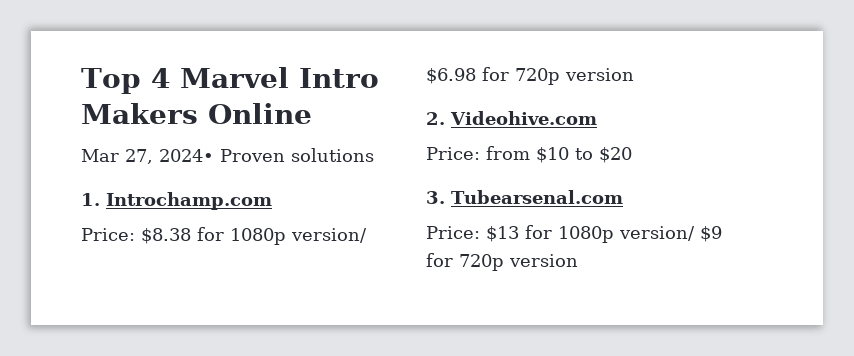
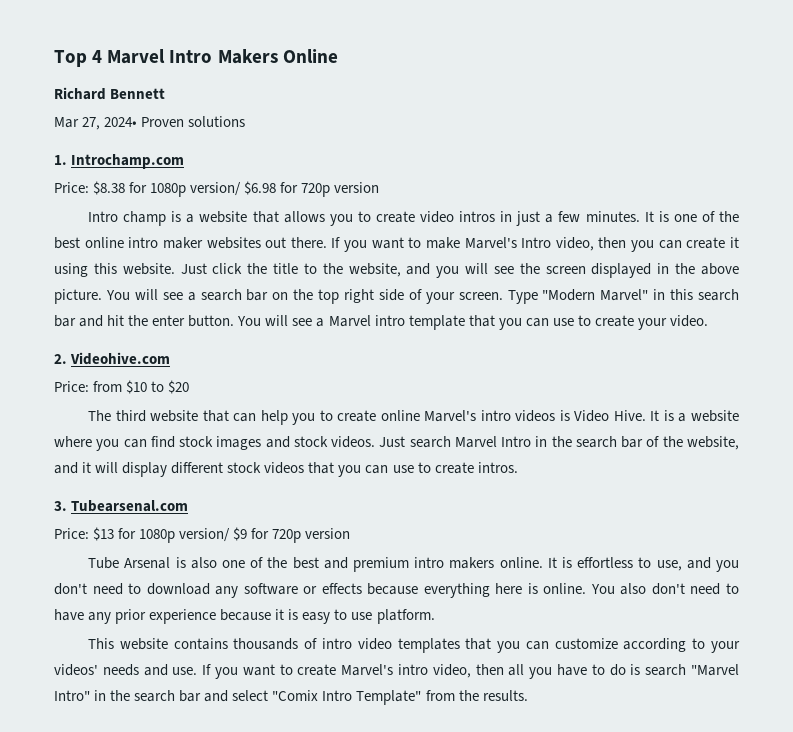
+ Richard Bennett
+ Intro champ is a website that allows you to create video intros in just a few minutes. It is one of the best online intro maker websites out there. If you want to make Marvel's Intro video, then you can create it using this website. Just click the title to the website, and you will see the screen displayed in the above picture. You will see a search bar on the top right side of your screen. Type "Modern Marvel" in this search bar and hit the enter button. You will see a Marvel intro template that you can use to create your video.
+ The third website that can help you to create online Marvel's intro videos is Video Hive. It is a website where you can find stock images and stock videos. Just search Marvel Intro in the search bar of the website, and it will display different stock videos that you can use to create intros.
+ Tube Arsenal is also one of the best and premium intro makers online. It is effortless to use, and you don't need to download any software or effects because everything here is online. You also don't need to have any prior experience because it is easy to use platform.
+ This website contains thousands of intro video templates that you can customize according to your videos' needs and use. If you want to create Marvel's intro video, then all you have to do is search "Marvel Intro" in the search bar and select "Comix Intro Template" from the results.

